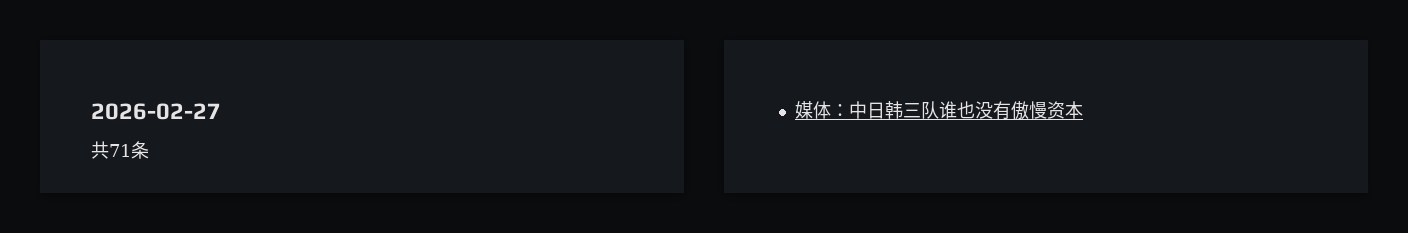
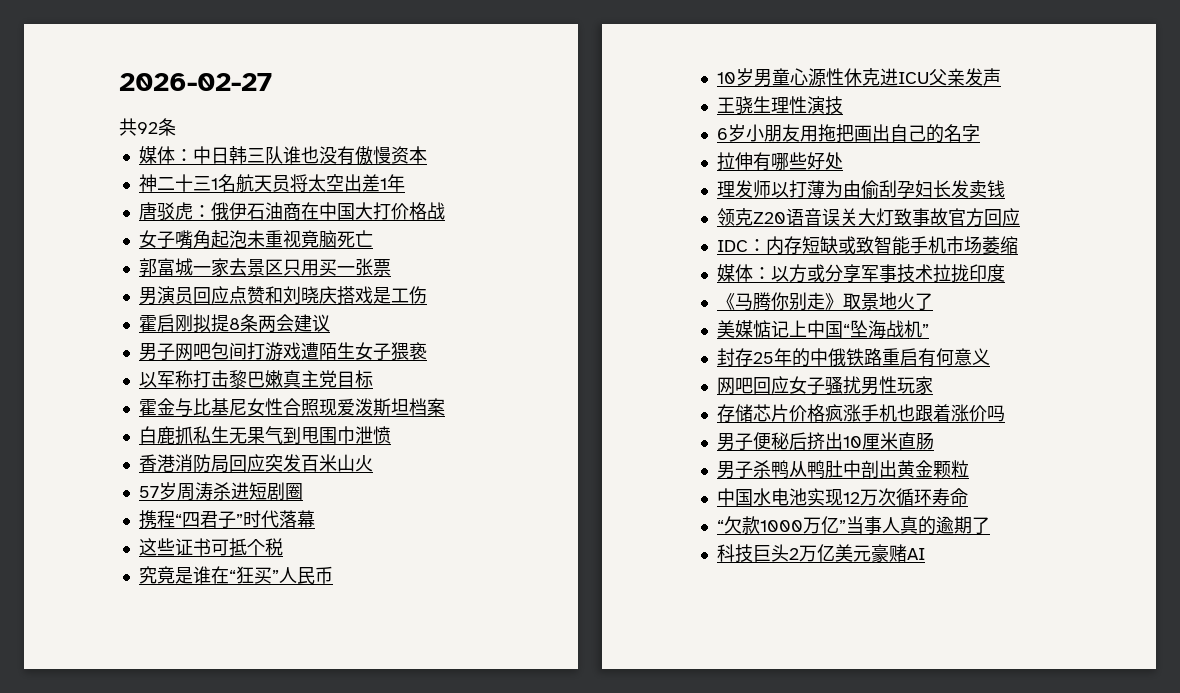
- 共71条
+ 共92条
+ 神二十三1名航天员将太空出差1年
+ 唐驳虎：俄伊石油商在中国大打价格战
+ 女子嘴角起泡未重视竟脑死亡
+ 郭富城一家去景区只用买一张票
+ 男演员回应点赞和刘晓庆搭戏是工伤
+ 霍启刚拟提8条两会建议
+ 男子网吧包间打游戏遭陌生女子猥亵
+ 以军称打击黎巴嫩真主党目标
+ 霍金与比基尼女性合照现爱泼斯坦档案
+ 白鹿抓私生无果气到甩围巾泄愤
+ 香港消防局回应突发百米山火
+ 57岁周涛杀进短剧圈
+ 携程“四君子”时代落幕
+ 这些证书可抵个税
+ 究竟是谁在“狂买”人民币
+ 10岁男童心源性休克进ICU父亲发声
+ 王骁生理性演技
+ 6岁小朋友用拖把画出自己的名字
+ 拉伸有哪些好处
+ 理发师以打薄为由偷刮孕妇长发卖钱
+ 领克Z20语音误关大灯致事故官方回应
+ IDC：内存短缺或致智能手机市场萎缩
+ 媒体：以方或分享军事技术拉拢印度
+ 《马腾你别走》取景地火了
+ 美媒惦记上中国“坠海战机”
+ 封存25年的中俄铁路重启有何意义
+ 网吧回应女子骚扰男性玩家
+ 存储芯片价格疯涨手机也跟着涨价吗
+ 男子便秘后挤出10厘米直肠
+ 男子杀鸭从鸭肚中剖出黄金颗粒
+ 中国水电池实现12万次循环寿命
+ “欠款1000万亿”当事人真的逾期了
+ 科技巨头2万亿美元豪赌AI

